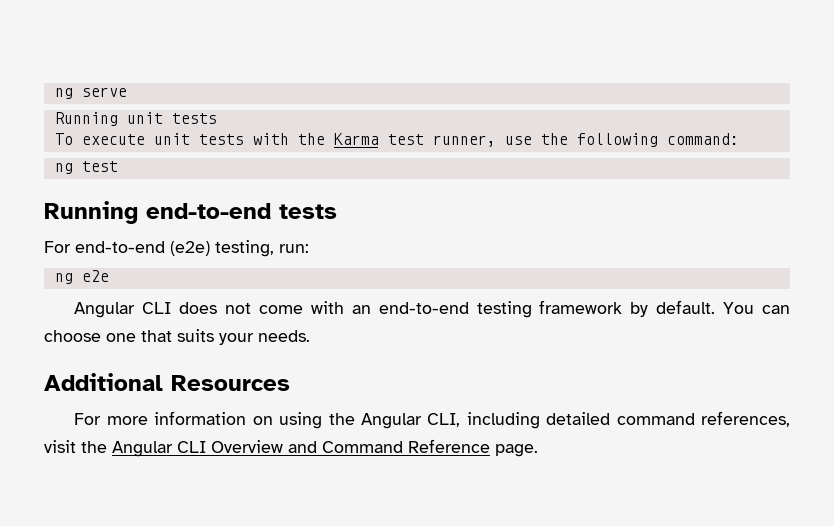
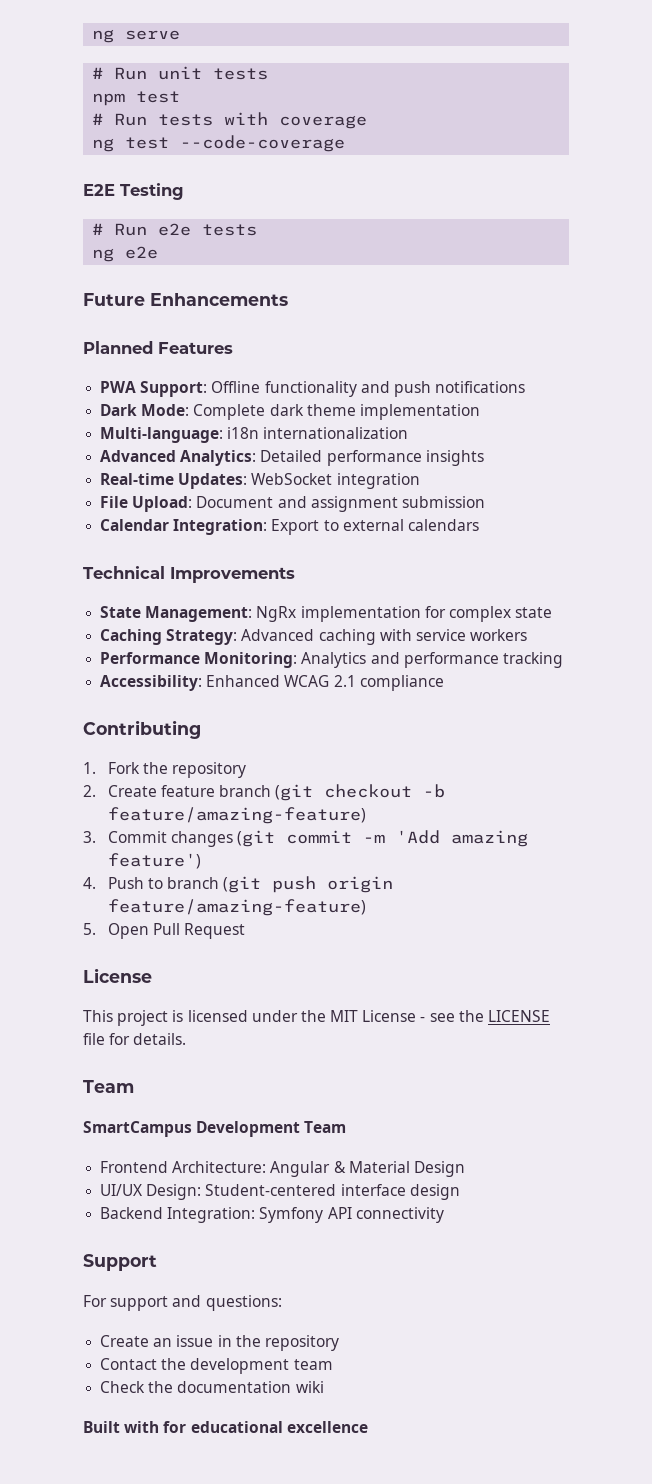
- Running unit tests
+ # Run unit tests
- To execute unit tests with the Karma test runner, use the following command:
- ng test
- Running end-to-end tests
- For end-to-end (e2e) testing, run:
+ npm test
+ # Run tests with coverage
+ ng test --code-coverage
+ E2E Testing
+ # Run e2e tests
  ng e2e
- Angular CLI does not come with an end-to-end testing framework by default. You can choose one that suits your needs.
- Additional Resources
- For more information on using the Angular CLI, including detailed command references, visit the Angular CLI Overview and Command Reference page.
+ Future Enhancements
+ Planned Features
+ PWA Support: Offline functionality and push notifications
+ Dark Mode: Complete dark theme implementation
+ Multi-language: i18n internationalization
+ Advanced Analytics: Detailed performance insights
+ Real-time Updates: WebSocket integration
+ File Upload: Document and assignment submission
+ Calendar Integration: Export to external calendars
+ Technical Improvements
+ State Management: NgRx implementation for complex state
+ Caching Strategy: Advanced caching with service workers
+ Performance Monitoring: Analytics and performance tracking
+ Accessibility: Enhanced WCAG 2.1 compliance
+ Contributing
+ 1. Fork the repository
+ 2. Create feature branch (git checkout -b feature/amazing-feature)
+ 3. Commit changes (git commit -m 'Add amazing feature')
+ 4. Push to branch (git push origin feature/amazing-feature)
+ 5. Open Pull Request
+ License
+ This project is licensed under the MIT License - see the LICENSE file for details.
+ Team
+ SmartCampus Development Team
+ Frontend Architecture: Angular & Material Design
+ UI/UX Design: Student-centered interface design
+ Backend Integration: Symfony API connectivity
+ Support
+ For support and questions:
+ Create an issue in the repository
+ Contact the development team
+ Check the documentation wiki
+ Built with for educational excellence

